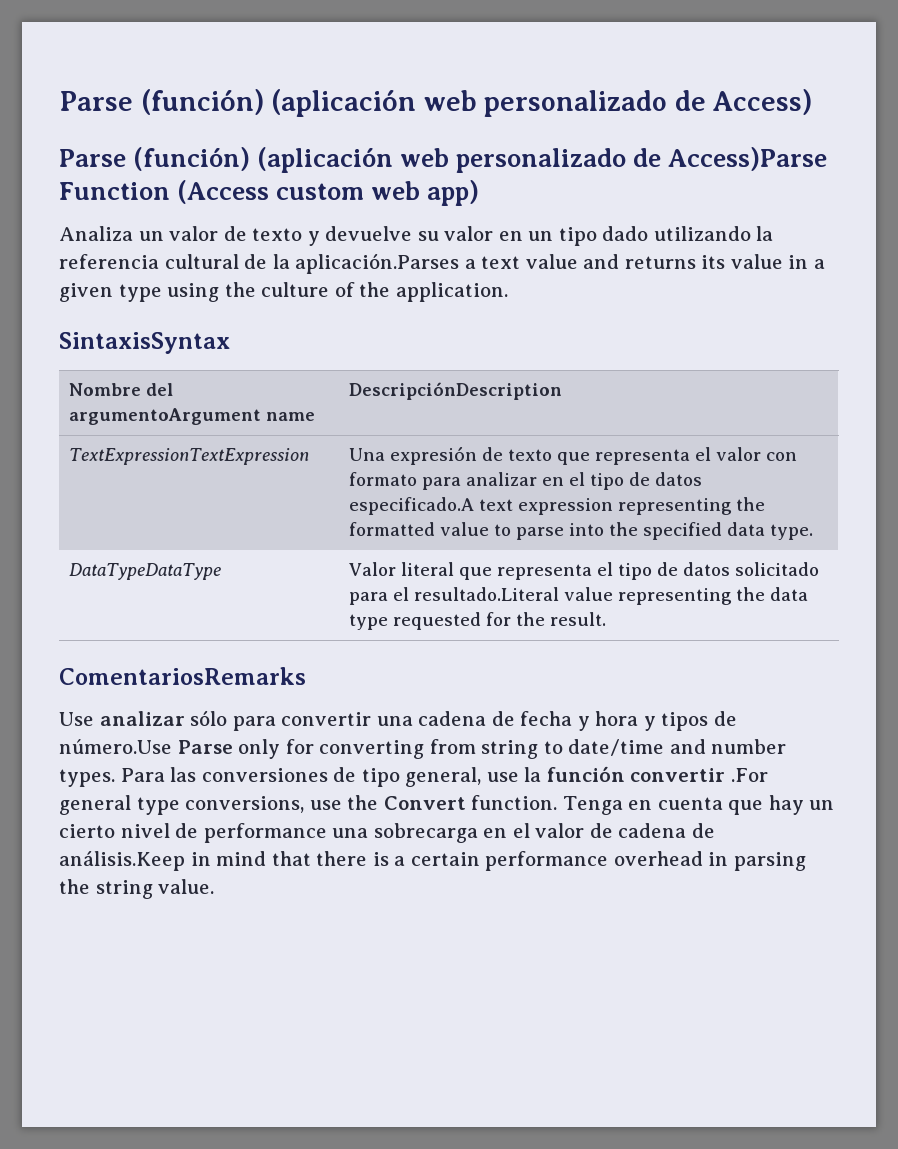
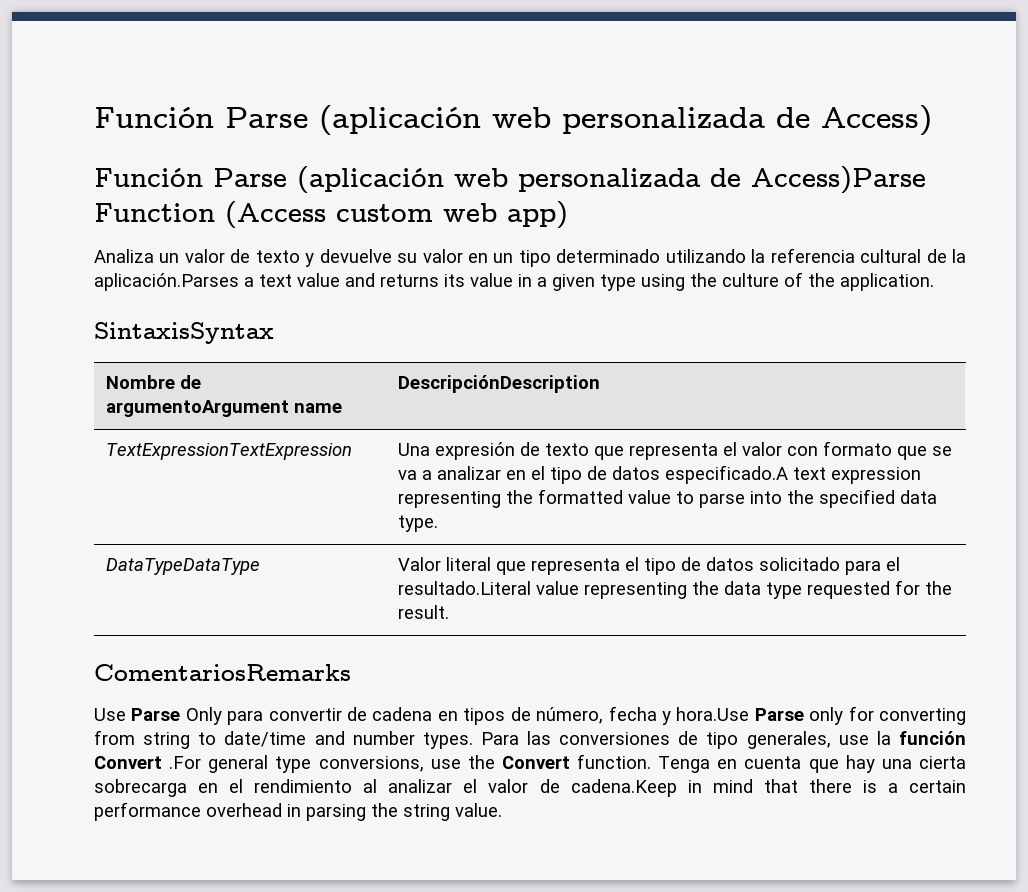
- Parse (función) (aplicación web personalizado de Access)
+ Función Parse (aplicación web personalizada de Access)
- Parse (función) (aplicación web personalizado de Access)Parse Function (Access custom web app)
+ Función Parse (aplicación web personalizada de Access)Parse Function (Access custom web app)
- Analiza un valor de texto y devuelve su valor en un tipo dado utilizando la referencia cultural de la aplicación.Parses a text value and returns its value in a given type using the culture of the application.
+ Analiza un valor de texto y devuelve su valor en un tipo determinado utilizando la referencia cultural de la aplicación.Parses a text value and returns its value in a given type using the culture of the application.
- Nombre del argumentoArgument name | DescripciónDescription
+ Nombre de argumentoArgument name | DescripciónDescription
- TextExpressionTextExpression | Una expresión de texto que representa el valor con formato para analizar en el tipo de datos especificado.A text expression representing the formatted value to parse into the specified data type.
+ TextExpressionTextExpression | Una expresión de texto que representa el valor con formato que se va a analizar en el tipo de datos especificado.A text expression representing the formatted value to parse into the specified data type.
- Use analizar sólo para convertir una cadena de fecha y hora y tipos de número.Use Parse only for converting from string to date/time and number types.
+ Use Parse Only para convertir de cadena en tipos de número, fecha y hora.Use Parse only for converting from string to date/time and number types.
- Para las conversiones de tipo general, use la función convertir .For general type conversions, use the Convert function.
+ Para las conversiones de tipo generales, use la función Convert .For general type conversions, use the Convert function.
- Tenga en cuenta que hay un cierto nivel de performance una sobrecarga en el valor de cadena de análisis.Keep in mind that there is a certain performance overhead in parsing the string value.
+ Tenga en cuenta que hay una cierta sobrecarga en el rendimiento al analizar el valor de cadena.Keep in mind that there is a certain performance overhead in parsing the string value.

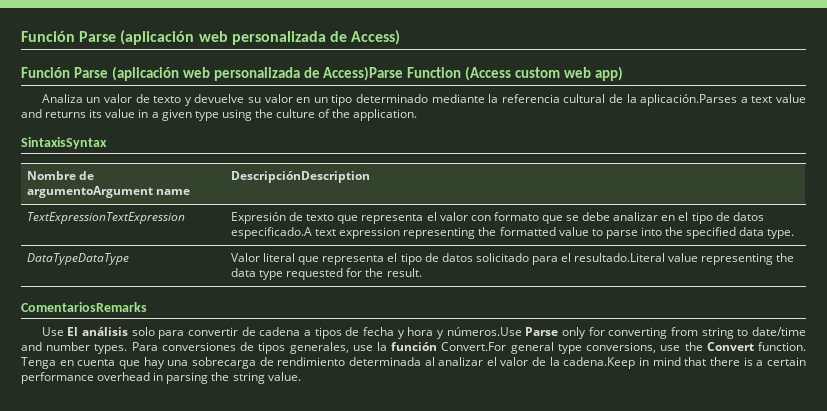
- Analiza un valor de texto y devuelve su valor en un tipo determinado utilizando la referencia cultural de la aplicación.Parses a text value and returns its value in a given type using the culture of the application.
+ Analiza un valor de texto y devuelve su valor en un tipo determinado mediante la referencia cultural de la aplicación.Parses a text value and returns its value in a given type using the culture of the application.
- TextExpressionTextExpression | Una expresión de texto que representa el valor con formato que se va a analizar en el tipo de datos especificado.A text expression representing the formatted value to parse into the specified data type.
+ TextExpressionTextExpression | Expresión de texto que representa el valor con formato que se debe analizar en el tipo de datos especificado.A text expression representing the formatted value to parse into the specified data type.
- Use Parse Only para convertir de cadena en tipos de número, fecha y hora.Use Parse only for converting from string to date/time and number types.
+ Use El análisis solo para convertir de cadena a tipos de fecha y hora y números.Use Parse only for converting from string to date/time and number types.
- Para las conversiones de tipo generales, use la función Convert .For general type conversions, use the Convert function.
+ Para conversiones de tipos generales, use la función Convert.For general type conversions, use the Convert function.
- Tenga en cuenta que hay una cierta sobrecarga en el rendimiento al analizar el valor de cadena.Keep in mind that there is a certain performance overhead in parsing the string value.
+ Tenga en cuenta que hay una sobrecarga de rendimiento determinada al analizar el valor de la cadena.Keep in mind that there is a certain performance overhead in parsing the string value.

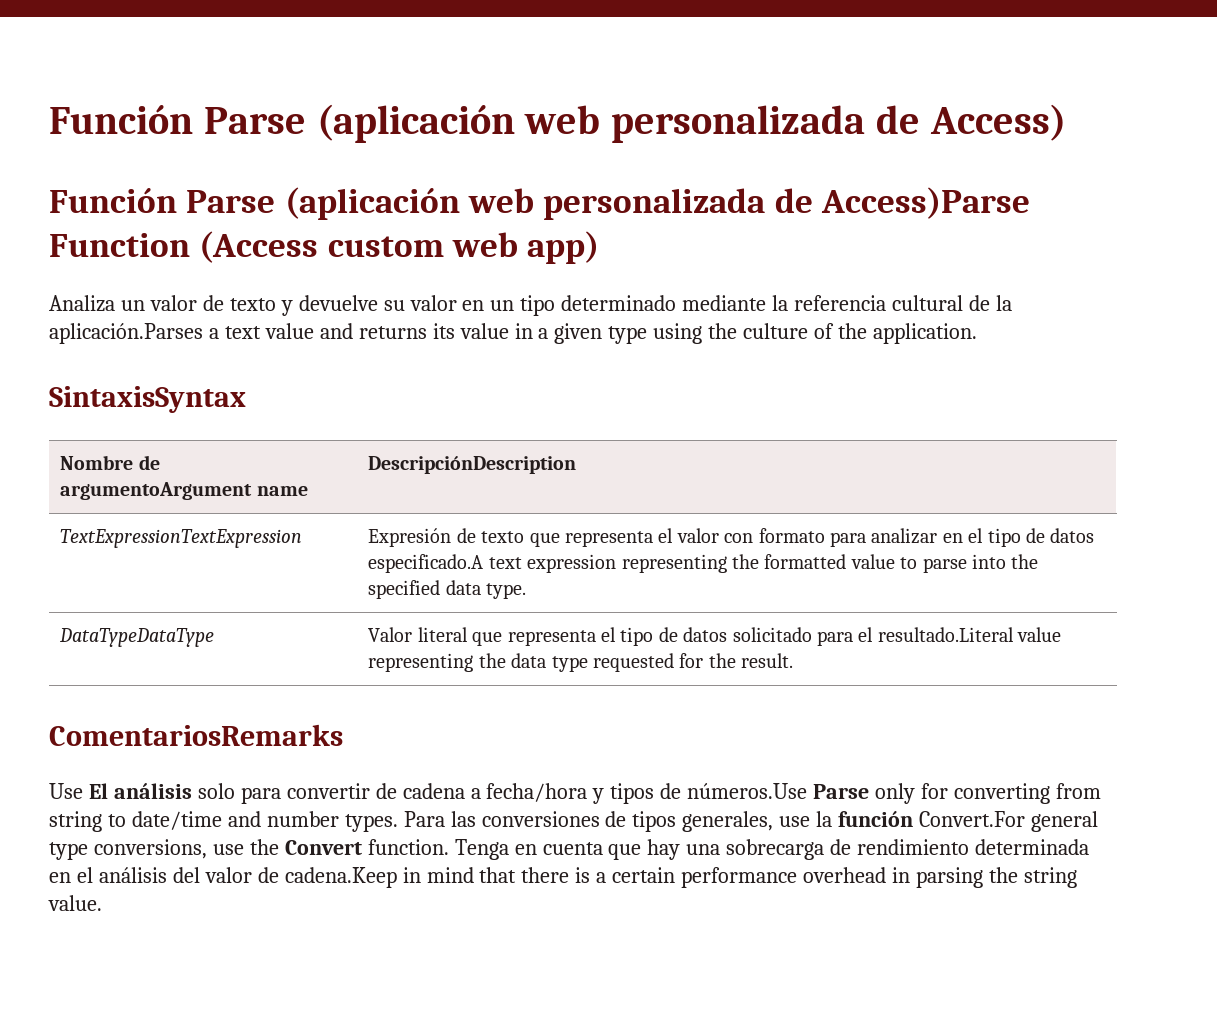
- TextExpressionTextExpression | Expresión de texto que representa el valor con formato que se debe analizar en el tipo de datos especificado.A text expression representing the formatted value to parse into the specified data type.
+ TextExpressionTextExpression | Expresión de texto que representa el valor con formato para analizar en el tipo de datos especificado.A text expression representing the formatted value to parse into the specified data type.
- Use El análisis solo para convertir de cadena a tipos de fecha y hora y números.Use Parse only for converting from string to date/time and number types.
+ Use El análisis solo para convertir de cadena a fecha/hora y tipos de números.Use Parse only for converting from string to date/time and number types.
- Para conversiones de tipos generales, use la función Convert.For general type conversions, use the Convert function.
+ Para las conversiones de tipos generales, use la función Convert.For general type conversions, use the Convert function.
- Tenga en cuenta que hay una sobrecarga de rendimiento determinada al analizar el valor de la cadena.Keep in mind that there is a certain performance overhead in parsing the string value.
+ Tenga en cuenta que hay una sobrecarga de rendimiento determinada en el análisis del valor de cadena.Keep in mind that there is a certain performance overhead in parsing the string value.

